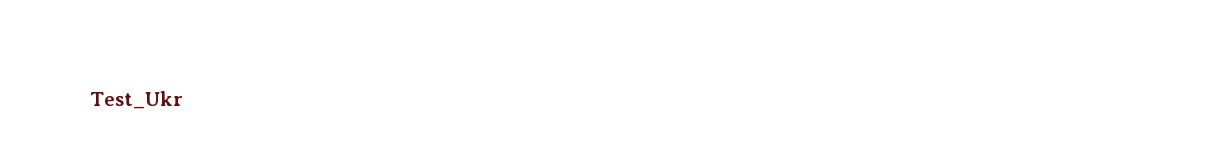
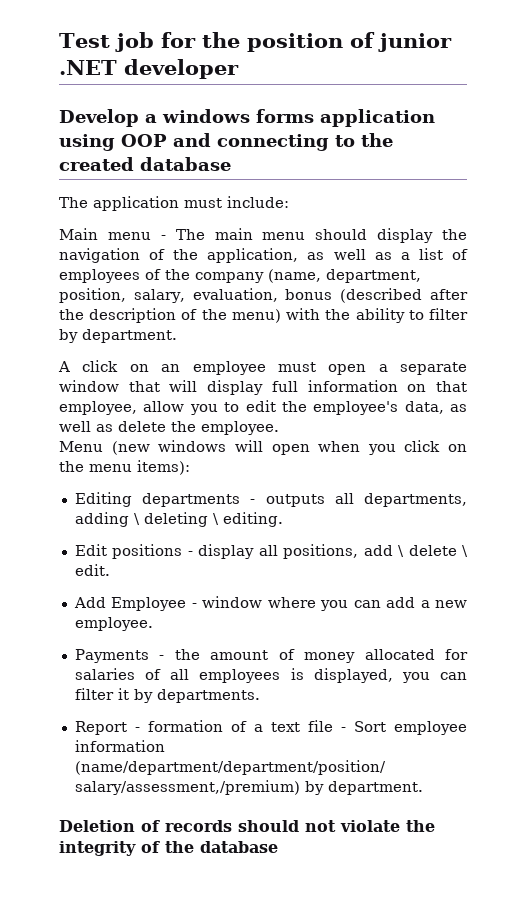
- Test_Ukr
+ Test job for the position of junior .NET developer
+ Develop a windows forms application using OOP and connecting to the created database
+ The application must include:
+ Main menu - The main menu should display the navigation of the application, as well as a list of employees of the company (name, department, position, salary, evaluation, bonus (described after the description of the menu) with the ability to filter by department.
+ A click on an employee must open a separate window that will display full information on that employee, allow you to edit the employee's data, as well as delete the employee.
+ Menu (new windows will open when you click on the menu items):
+ Editing departments - outputs all departments, adding \ deleting \ editing.
+ Edit positions - display all positions, add \ delete \ edit.
+ Add Employee - window where you can add a new employee.
+ Payments - the amount of money allocated for salaries of all employees is displayed, you can filter it by departments.
+ Report - formation of a text file - Sort employee information (name/department/department/position/ salary/assessment,/premium) by department.
+ Deletion of records should not violate the integrity of the database

